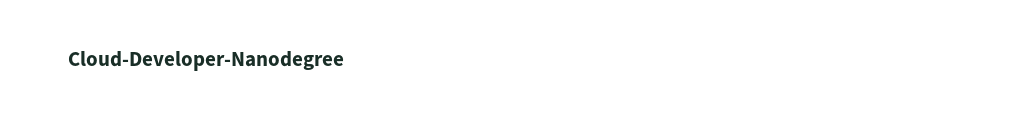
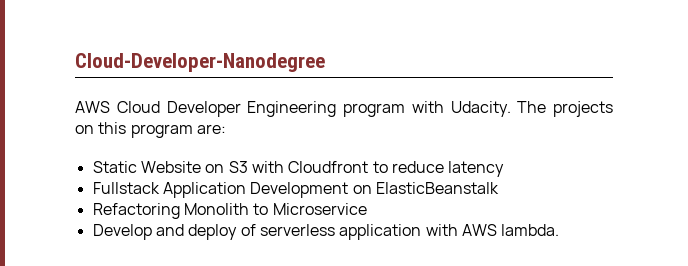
+ AWS Cloud Developer Engineering program with Udacity. The projects on this program are:
+ Static Website on S3 with Cloudfront to reduce latency
+ Fullstack Application Development on ElasticBeanstalk
+ Refactoring Monolith to Microservice
+ Develop and deploy of serverless application with AWS lambda.

